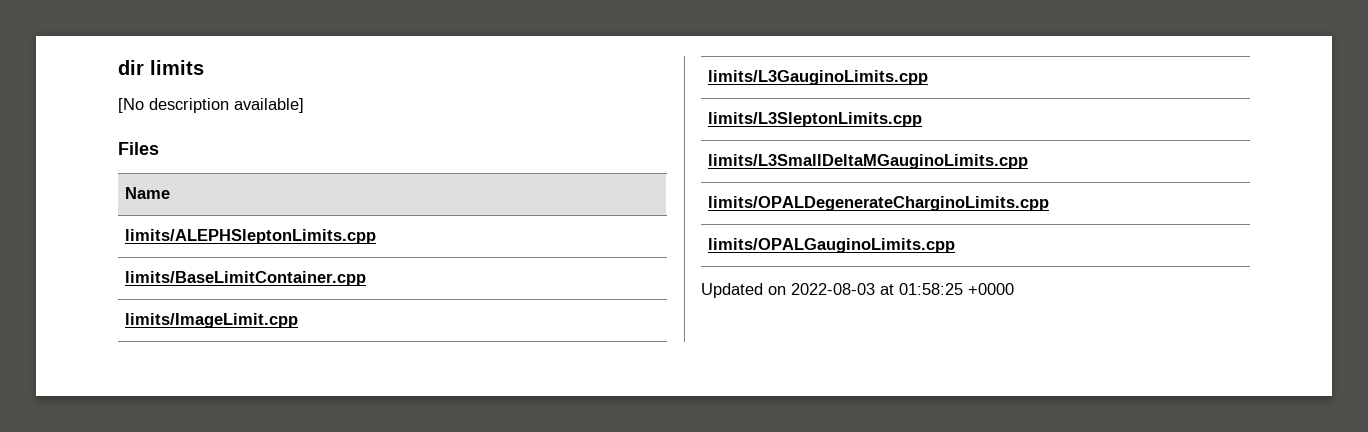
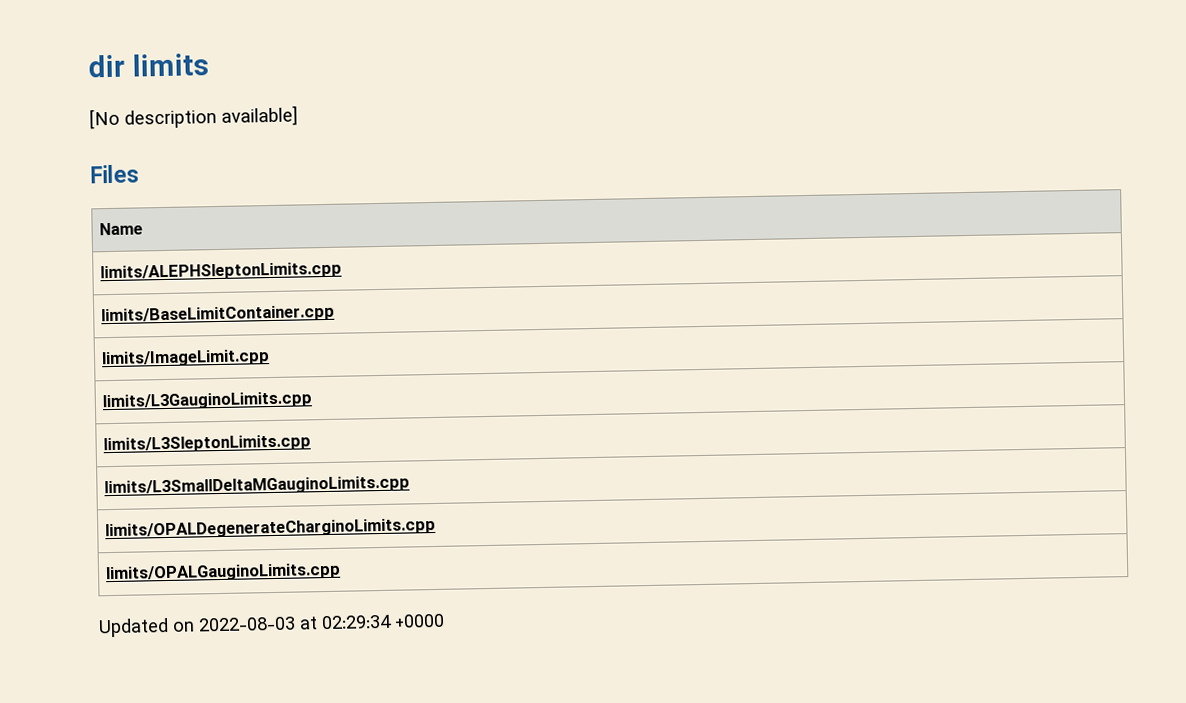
- Updated on 2022-08-03 at 01:58:25 +0000
+ Updated on 2022-08-03 at 02:29:34 +0000

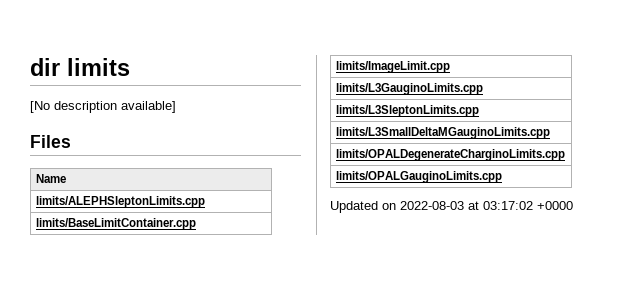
- Updated on 2022-08-03 at 02:29:34 +0000
+ Updated on 2022-08-03 at 03:17:02 +0000

